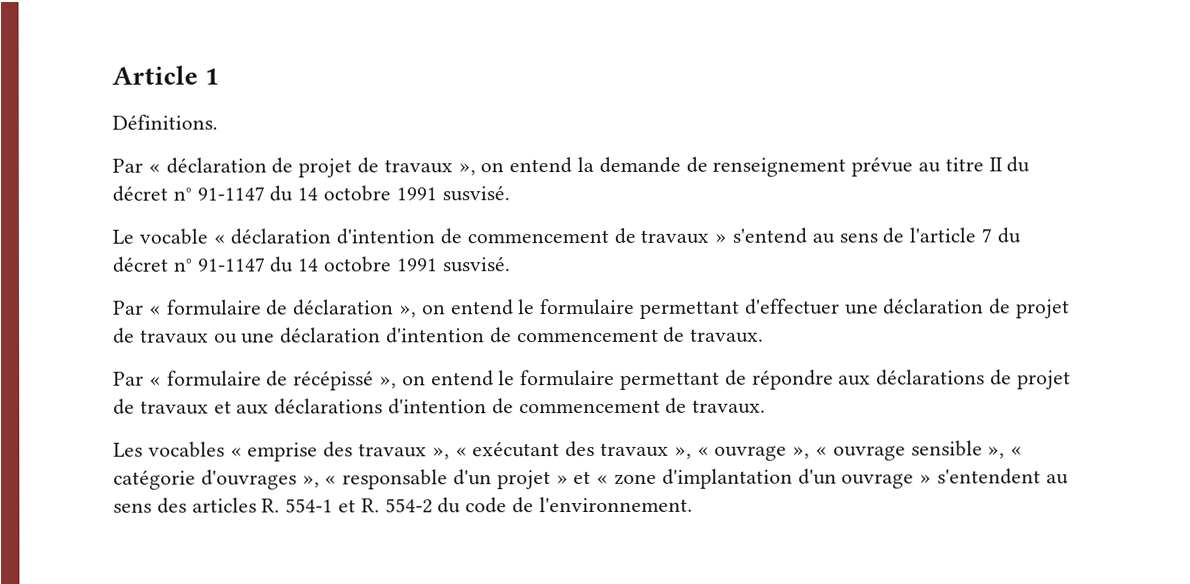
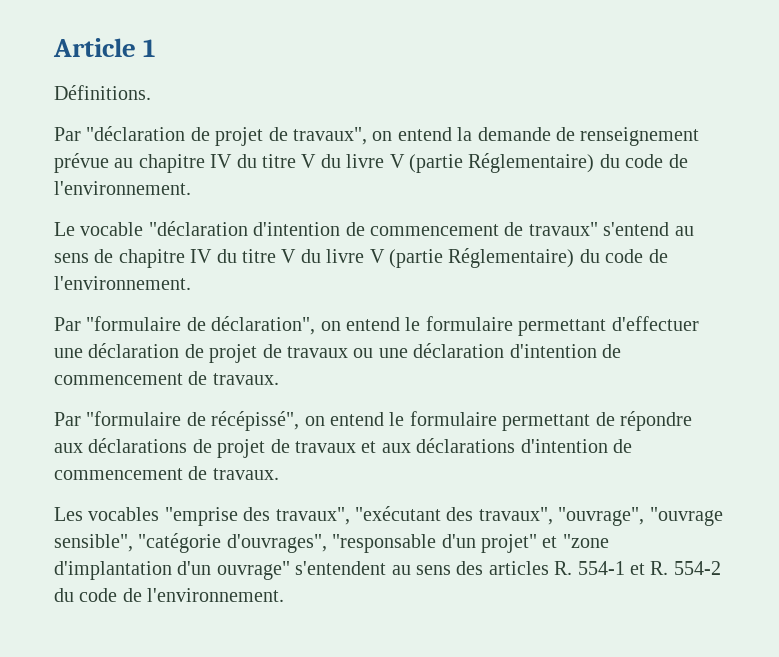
- Par « déclaration de projet de travaux », on entend la demande de renseignement prévue au titre II du décret n° 91-1147 du 14 octobre 1991 susvisé.
+ Par "déclaration de projet de travaux", on entend la demande de renseignement prévue au chapitre IV du titre V du livre V (partie Réglementaire) du code de l'environnement.
- Le vocable « déclaration d'intention de commencement de travaux » s'entend au sens de l'article 7 du décret n° 91-1147 du 14 octobre 1991 susvisé.
- Par « formulaire de déclaration », on entend le formulaire permettant d'effectuer une déclaration de projet de travaux ou une déclaration d'intention de commencement de travaux.
+ Le vocable "déclaration d'intention de commencement de travaux" s'entend au sens de chapitre IV du titre V du livre V (partie Réglementaire) du code de l'environnement.
+ Par "formulaire de déclaration", on entend le formulaire permettant d'effectuer une déclaration de projet de travaux ou une déclaration d'intention de commencement de travaux.
- Par « formulaire de récépissé », on entend le formulaire permettant de répondre aux déclarations de projet de travaux et aux déclarations d'intention de commencement de travaux.
+ Par "formulaire de récépissé", on entend le formulaire permettant de répondre aux déclarations de projet de travaux et aux déclarations d'intention de commencement de travaux.
- Les vocables « emprise des travaux », « exécutant des travaux », « ouvrage », « ouvrage sensible », « catégorie d'ouvrages », « responsable d'un projet » et « zone d'implantation d'un ouvrage » s'entendent au sens des articles R. 554-1 et R. 554-2 du code de l'environnement.
+ Les vocables "emprise des travaux", "exécutant des travaux", "ouvrage", "ouvrage sensible", "catégorie d'ouvrages", "responsable d'un projet" et "zone d'implantation d'un ouvrage" s'entendent au sens des articles R. 554-1 et R. 554-2 du code de l'environnement.

